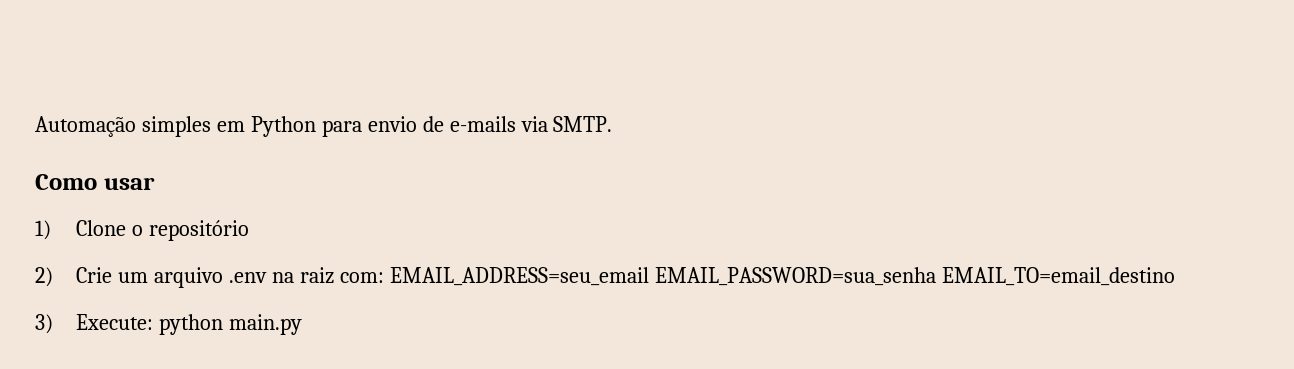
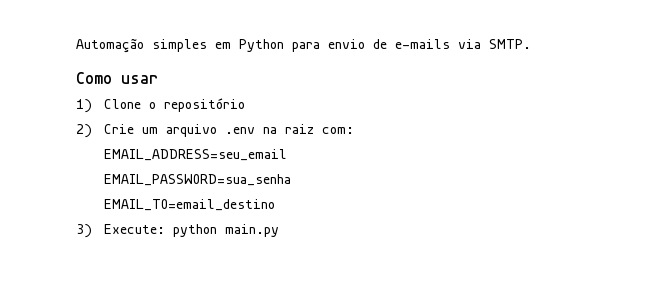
- 2) Crie um arquivo .env na raiz com: EMAIL_ADDRESS=seu_email EMAIL_PASSWORD=sua_senha EMAIL_TO=email_destino
+ 2) Crie um arquivo .env na raiz com:
+ EMAIL_ADDRESS=seu_email
+ EMAIL_PASSWORD=sua_senha
+ EMAIL_TO=email_destino

